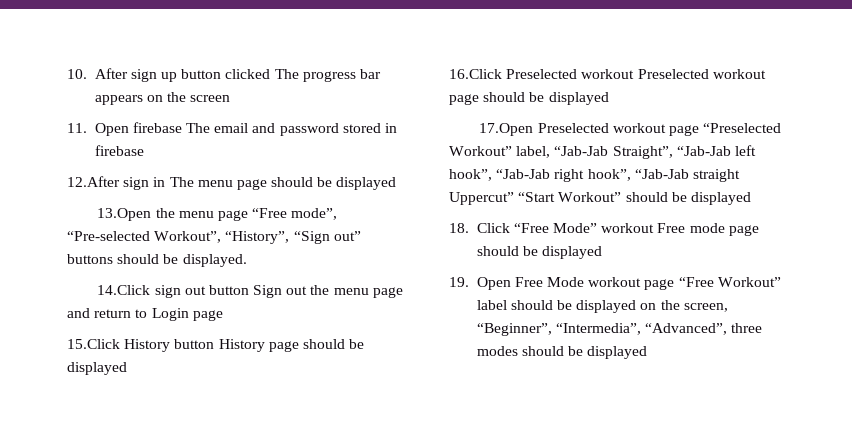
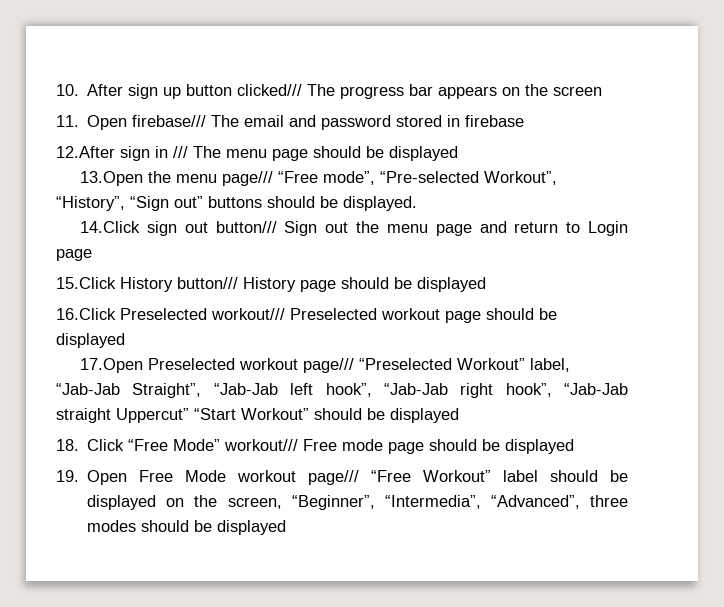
- 10. After sign up button clicked The progress bar appears on the screen
+ 10. After sign up button clicked/// The progress bar appears on the screen
- 11. Open firebase The email and password stored in firebase
+ 11. Open firebase/// The email and password stored in firebase
- 12.After sign in The menu page should be displayed
+ 12.After sign in /// The menu page should be displayed
- 13.Open the menu page “Free mode”, “Pre-selected Workout”, “History”, “Sign out” buttons should be displayed.
+ 13.Open the menu page/// “Free mode”, “Pre-selected Workout”, “History”, “Sign out” buttons should be displayed.
- 14.Click sign out button Sign out the menu page and return to Login page
+ 14.Click sign out button/// Sign out the menu page and return to Login page
- 15.Click History button History page should be displayed
+ 15.Click History button/// History page should be displayed
- 16.Click Preselected workout Preselected workout page should be displayed
+ 16.Click Preselected workout/// Preselected workout page should be displayed
- 17.Open Preselected workout page “Preselected Workout” label, “Jab-Jab Straight”, “Jab-Jab left hook”, “Jab-Jab right hook”, “Jab-Jab straight Uppercut” “Start Workout” should be displayed
+ 17.Open Preselected workout page/// “Preselected Workout” label, “Jab-Jab Straight”, “Jab-Jab left hook”, “Jab-Jab right hook”, “Jab-Jab straight Uppercut” “Start Workout” should be displayed
- 18. Click “Free Mode” workout Free mode page should be displayed
+ 18. Click “Free Mode” workout/// Free mode page should be displayed
- 19. Open Free Mode workout page “Free Workout” label should be displayed on the screen, “Beginner”, “Intermedia”, “Advanced”, three modes should be displayed
+ 19. Open Free Mode workout page/// “Free Workout” label should be displayed on the screen, “Beginner”, “Intermedia”, “Advanced”, three modes should be displayed

